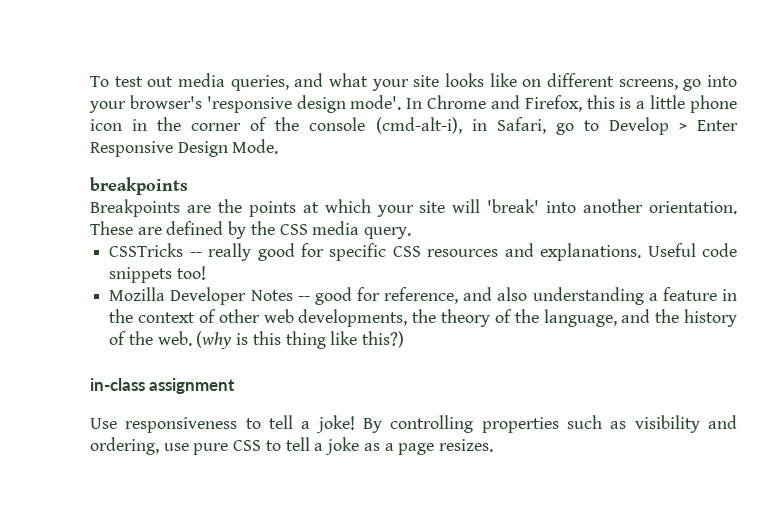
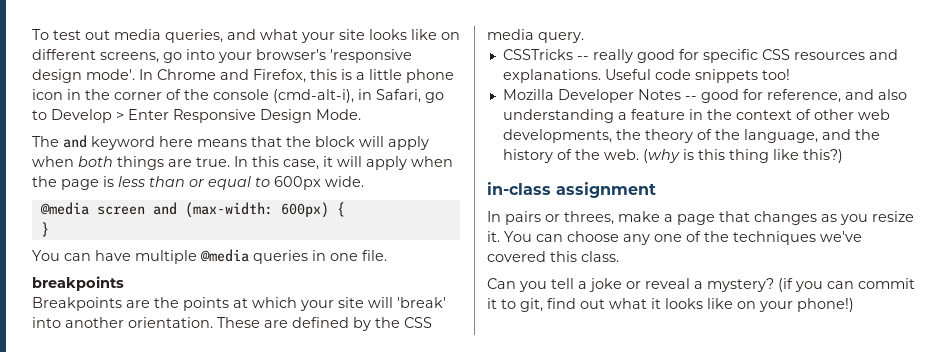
+ The and keyword here means that the block will apply when both things are true. In this case, it will apply when the page is less than or equal to 600px wide.
+ @media screen and (max-width: 600px) {
+ }
+ You can have multiple @media queries in one file.
- Use responsiveness to tell a joke! By controlling properties such as visibility and ordering, use pure CSS to tell a joke as a page resizes.
+ In pairs or threes, make a page that changes as you resize it. You can choose any one of the techniques we've covered this class.
+ Can you tell a joke or reveal a mystery? (if you can commit it to git, find out what it looks like on your phone!)

